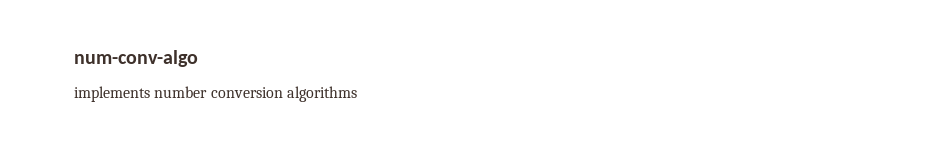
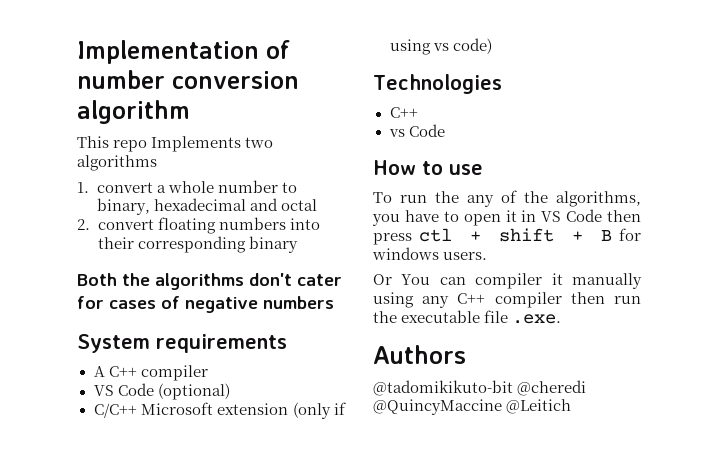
- num-conv-algo
- implements number conversion algorithms
+ Implementation of number conversion algorithm
+ This repo Implements two algorithms
+ 1. convert a whole number to binary, hexadecimal and octal
+ 2. convert floating numbers into their corresponding binary
+ Both the algorithms don't cater for cases of negative numbers
+ System requirements
+ A C++ compiler
+ VS Code (optional)
+ C/C++ Microsoft extension (only if using vs code)
+ Technologies
+ C++
+ vs Code
+ How to use
+ To run the any of the algorithms, you have to open it in VS Code then press ctl + shift + B for windows users.
+ Or You can compiler it manually using any C++ compiler then run the executable file .exe.
+ Authors
+ @tadomikikuto-bit @cheredi @QuincyMaccine @Leitich

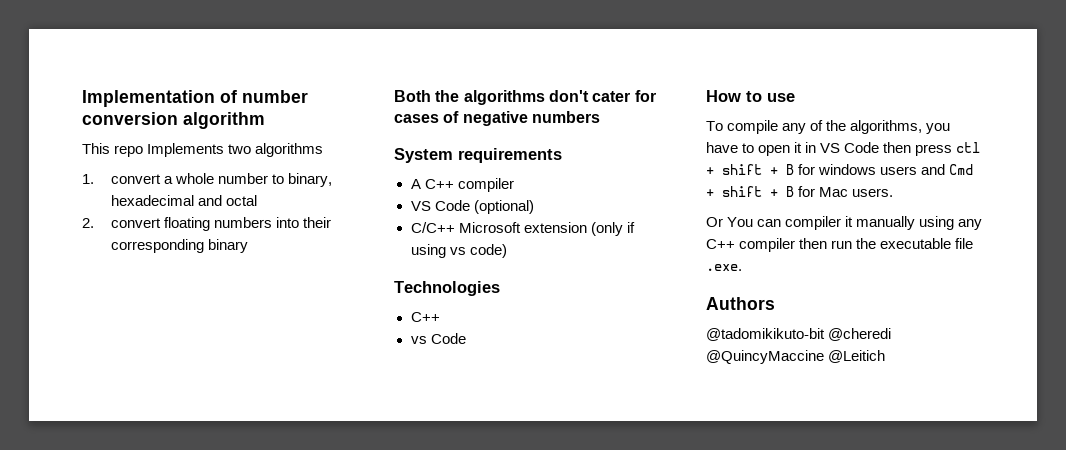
- To run the any of the algorithms, you have to open it in VS Code then press ctl + shift + B for windows users.
+ To compile any of the algorithms, you have to open it in VS Code then press ctl + shift + B for windows users and Cmd + shift + B for Mac users.

